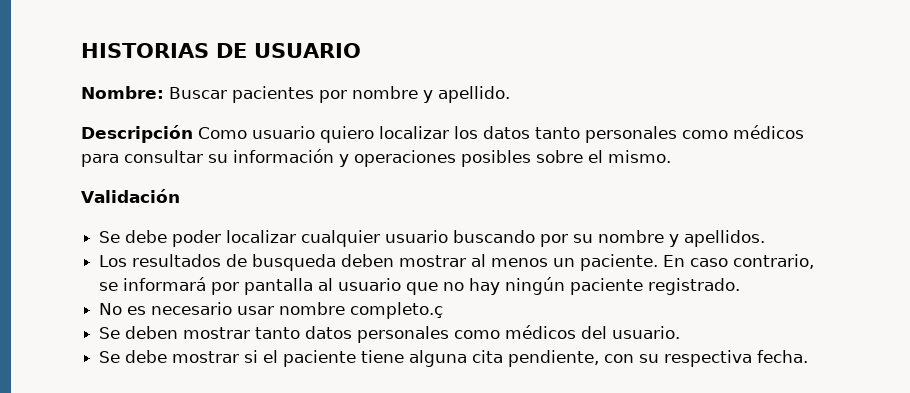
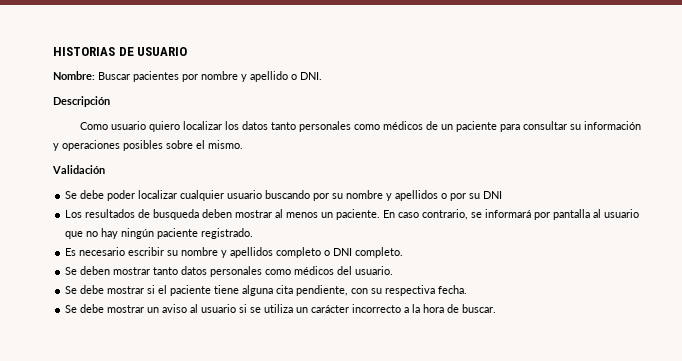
- Nombre: Buscar pacientes por nombre y apellido.
+ Nombre: Buscar pacientes por nombre y apellido o DNI.
- Descripción Como usuario quiero localizar los datos tanto personales como médicos para consultar su información y operaciones posibles sobre el mismo.
+ Descripción
+ Como usuario quiero localizar los datos tanto personales como médicos de un paciente para consultar su información y operaciones posibles sobre el mismo.
- Se debe poder localizar cualquier usuario buscando por su nombre y apellidos.
+ Se debe poder localizar cualquier usuario buscando por su nombre y apellidos o por su DNI
- No es necesario usar nombre completo.ç
+ Es necesario escribir su nombre y apellidos completo o DNI completo.
+ Se debe mostrar un aviso al usuario si se utiliza un carácter incorrecto a la hora de buscar.

